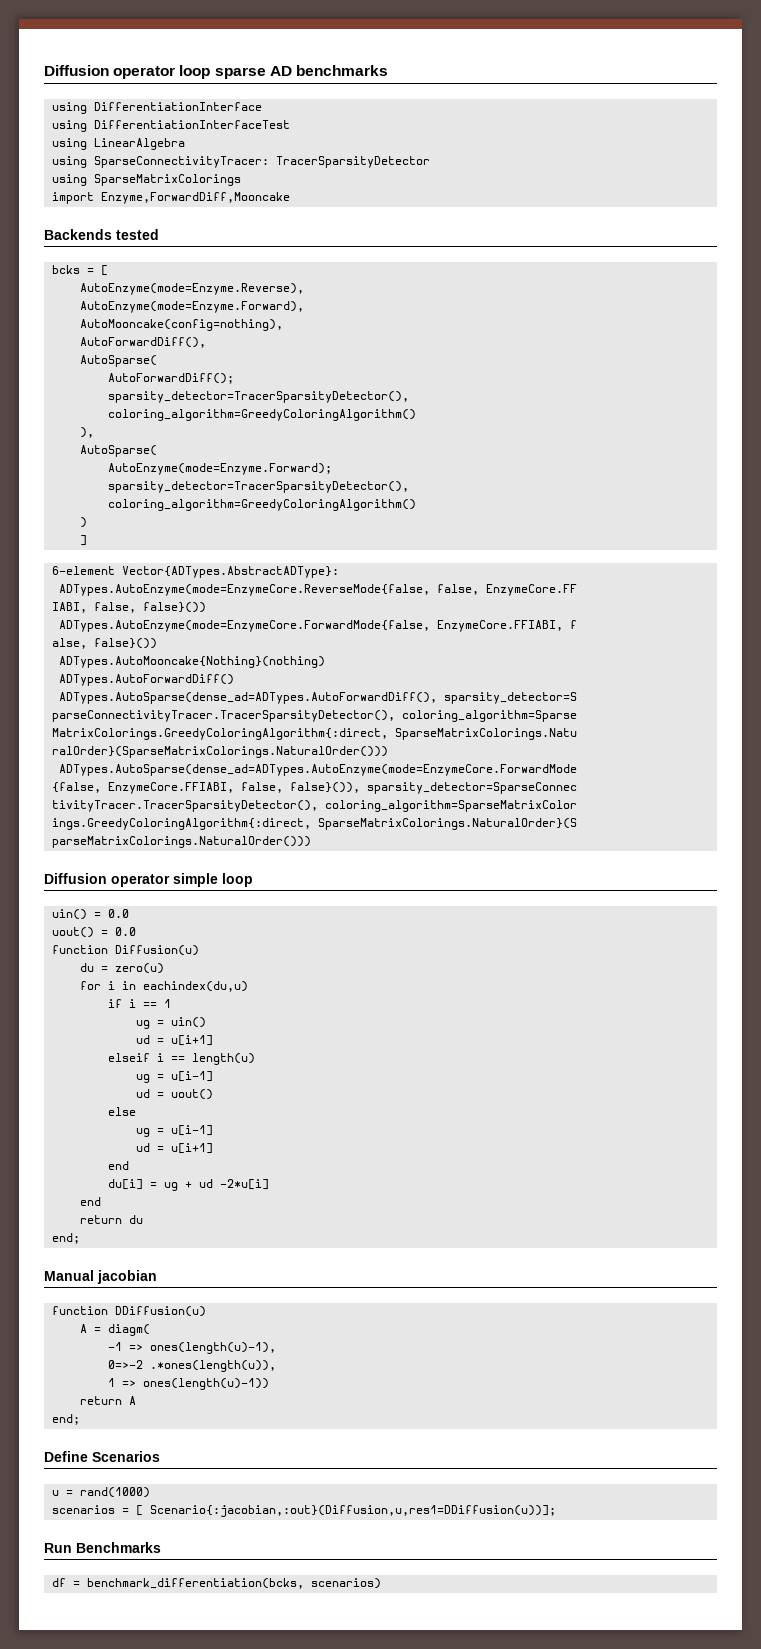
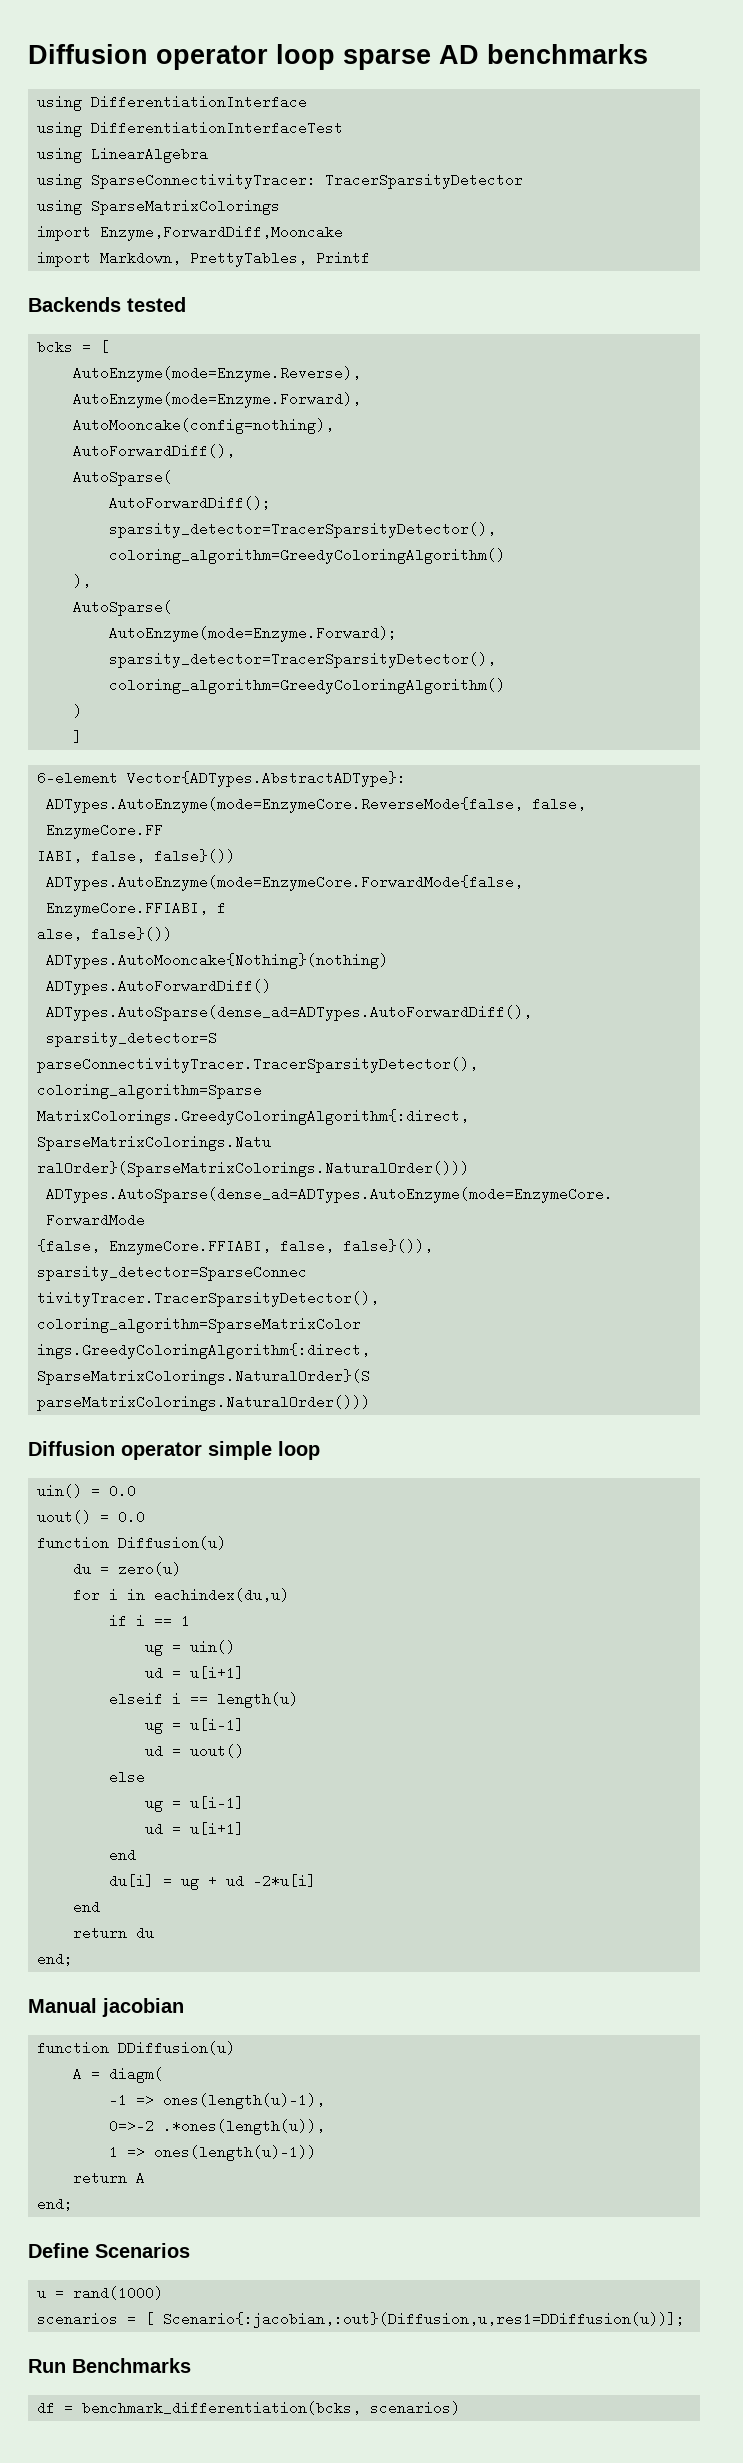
+ import Markdown, PrettyTables, Printf

